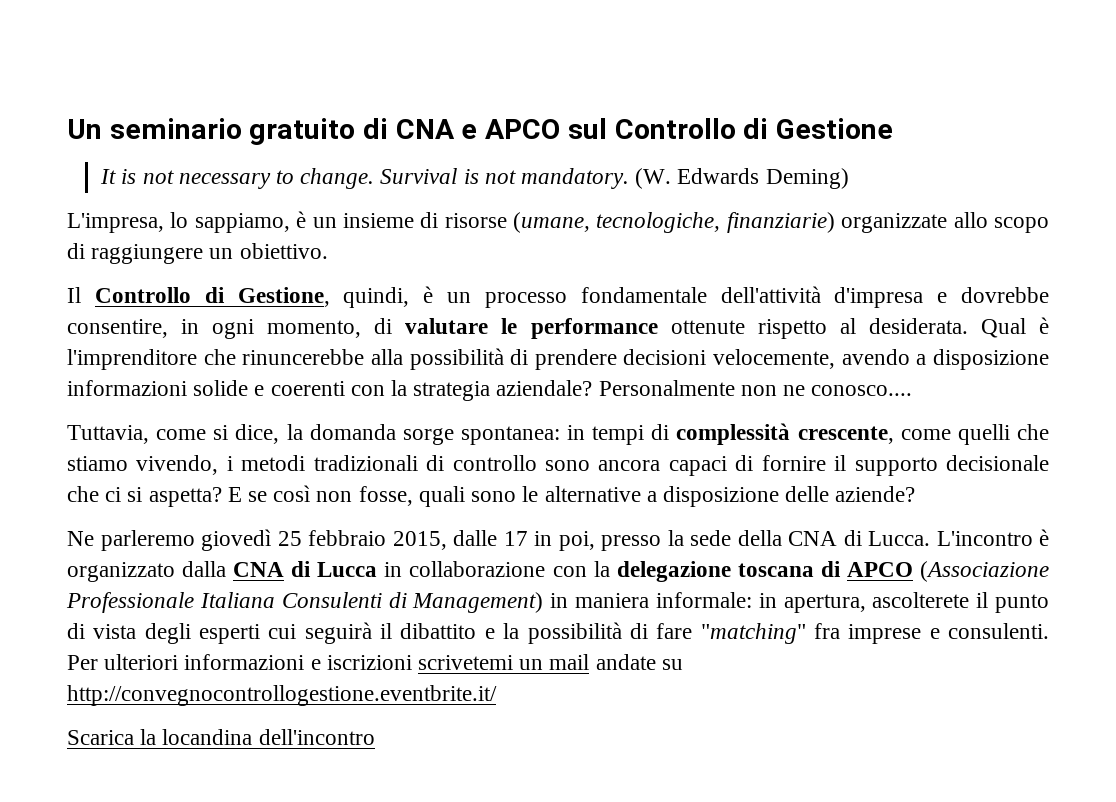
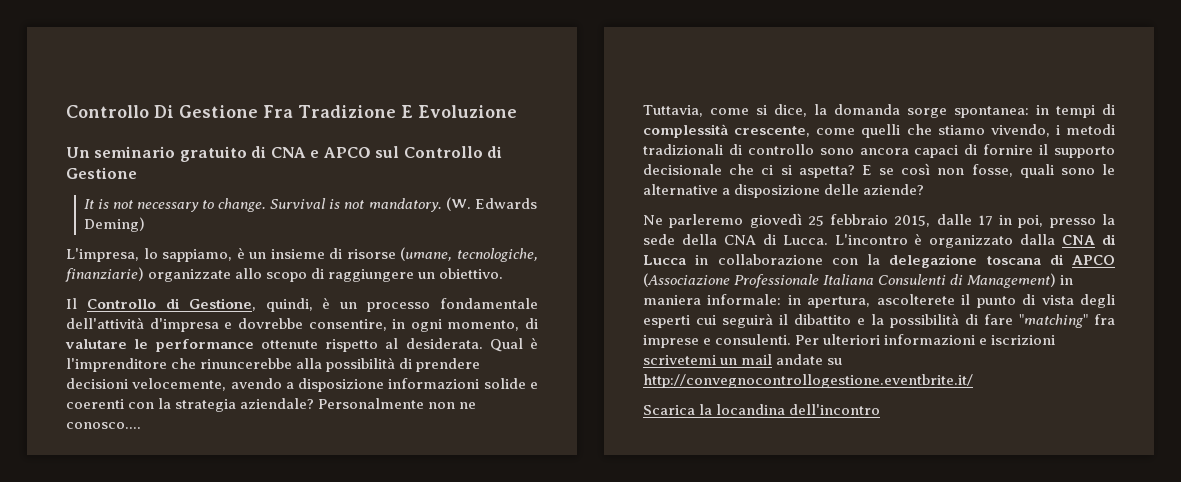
+ Controllo Di Gestione Fra Tradizione E Evoluzione

